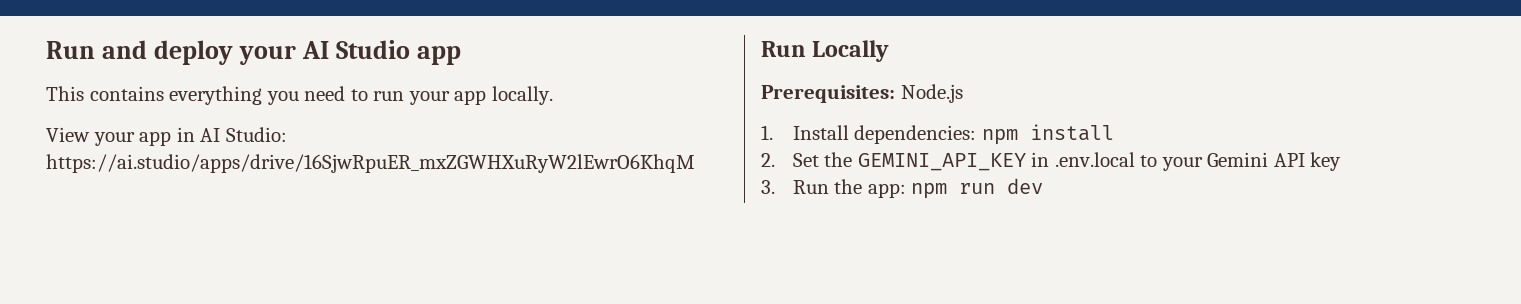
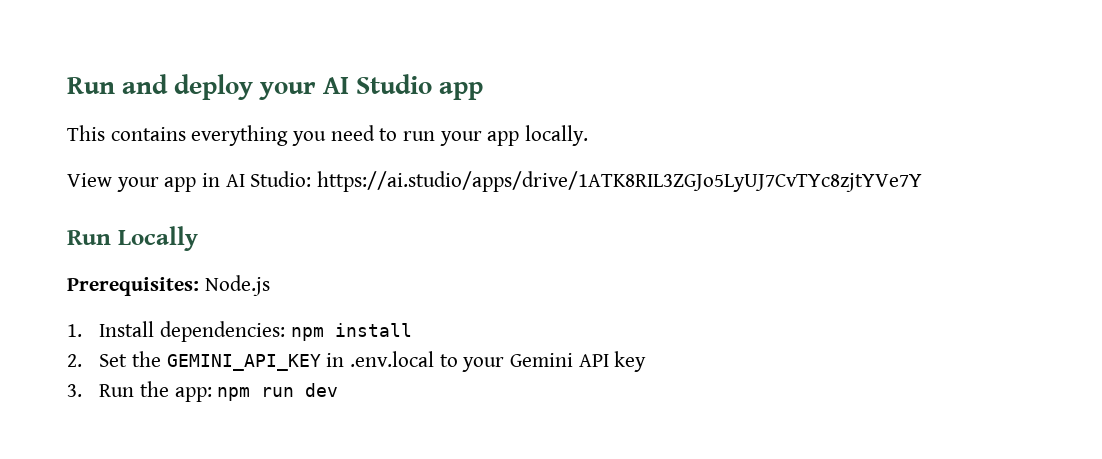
- View your app in AI Studio: https://ai.studio/apps/drive/16SjwRpuER_mxZGWHXuRyW2lEwrO6KhqM
+ View your app in AI Studio: https://ai.studio/apps/drive/1ATK8RIL3ZGJo5LyUJ7CvTYc8zjtYVe7Y

